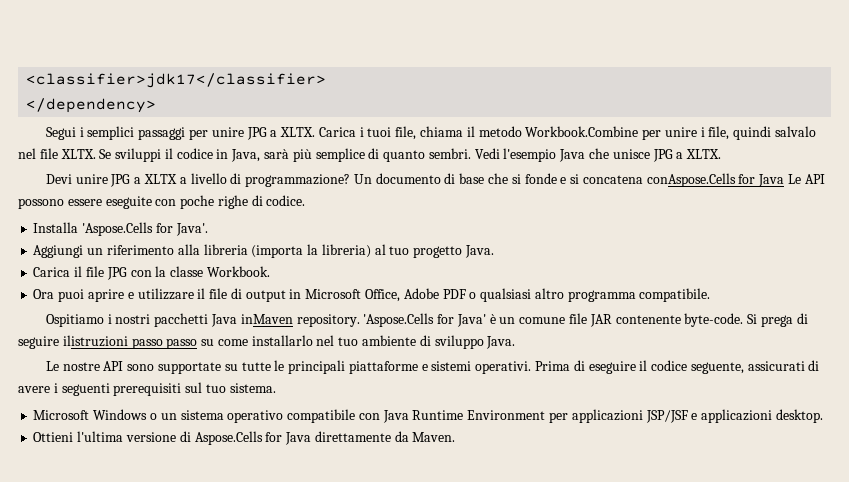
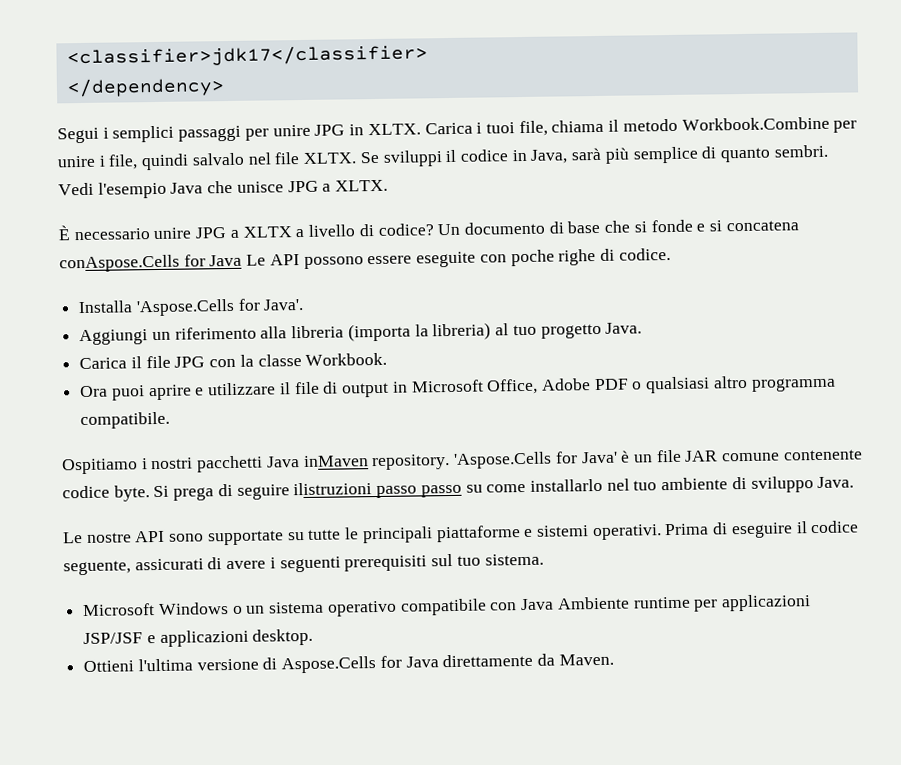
- Segui i semplici passaggi per unire JPG a XLTX.
+ Segui i semplici passaggi per unire JPG in XLTX.
- Devi unire JPG a XLTX a livello di programmazione?
+ È necessario unire JPG a XLTX a livello di codice?
- 'Aspose.Cells for Java' è un comune file JAR contenente byte-code.
+ 'Aspose.Cells for Java' è un file JAR comune contenente codice byte.
- Microsoft Windows o un sistema operativo compatibile con Java Runtime Environment per applicazioni JSP/JSF e applicazioni desktop.
+ Microsoft Windows o un sistema operativo compatibile con Java Ambiente runtime per applicazioni JSP/JSF e applicazioni desktop.

